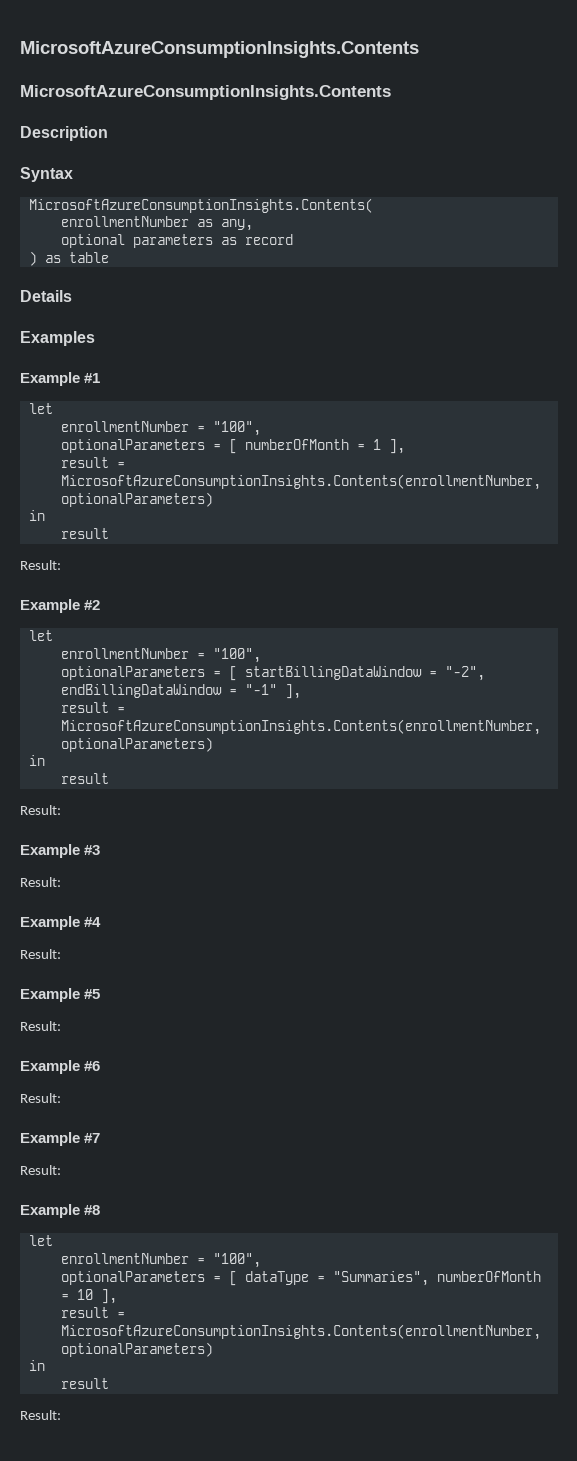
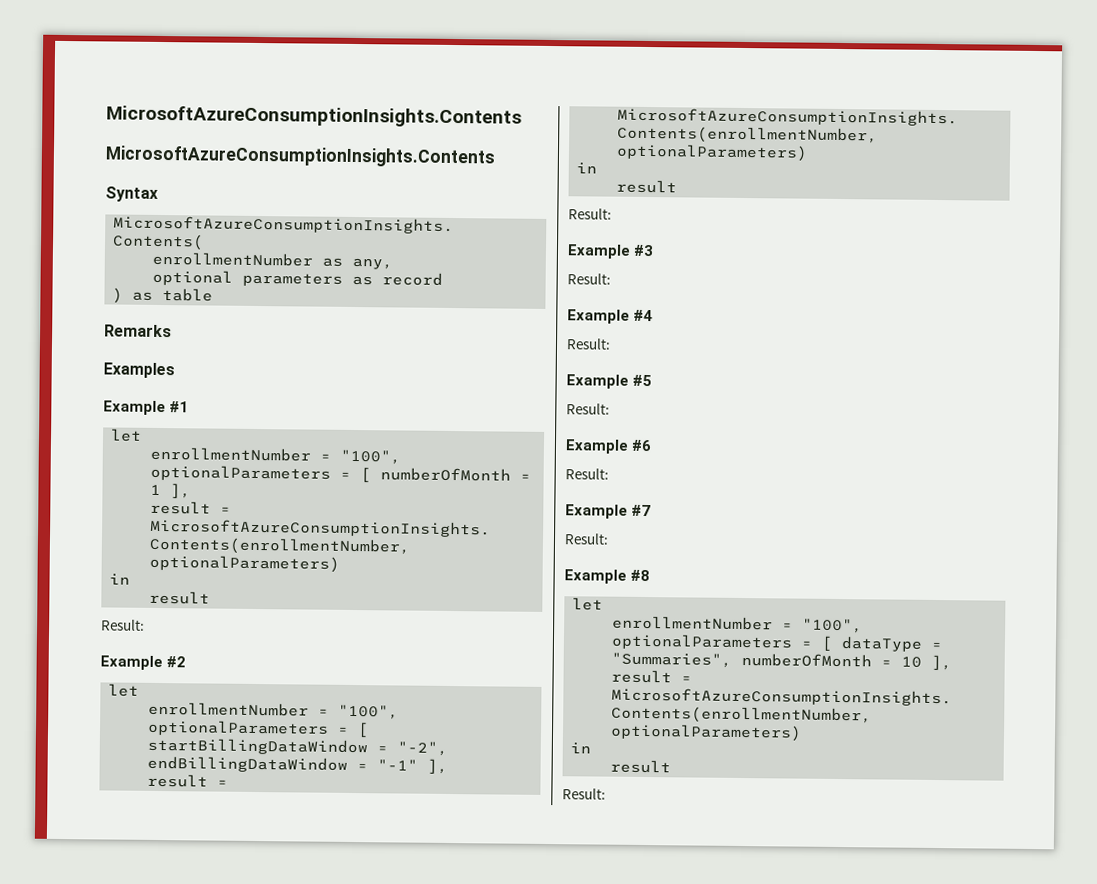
- Description
- Details
+ Remarks

